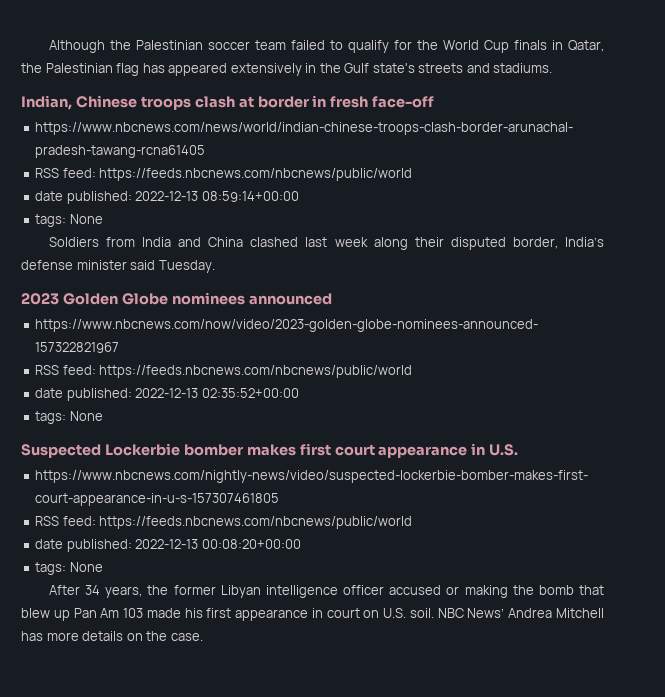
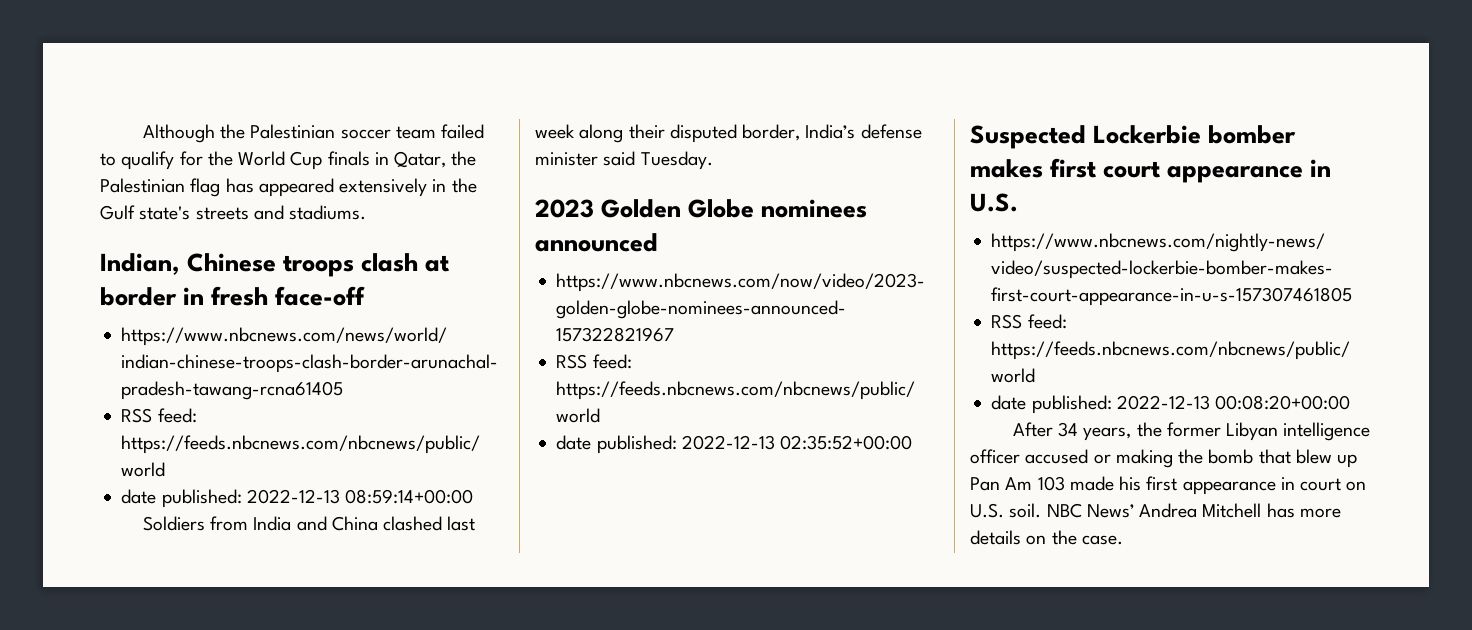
  date published: 2022-12-13 08:59:14+00:00
- tags: None
  date published: 2022-12-13 02:35:52+00:00
- tags: None
  date published: 2022-12-13 00:08:20+00:00
- tags: None

